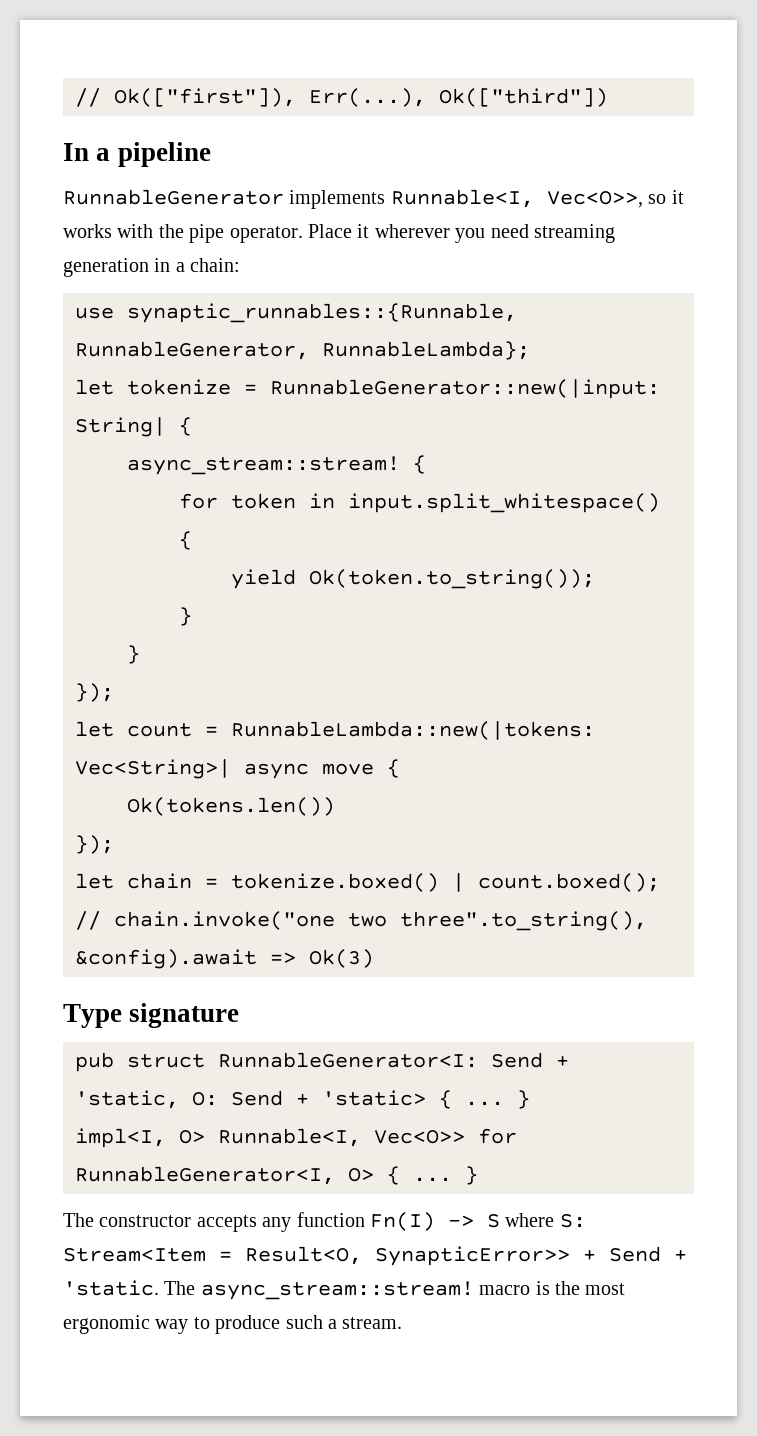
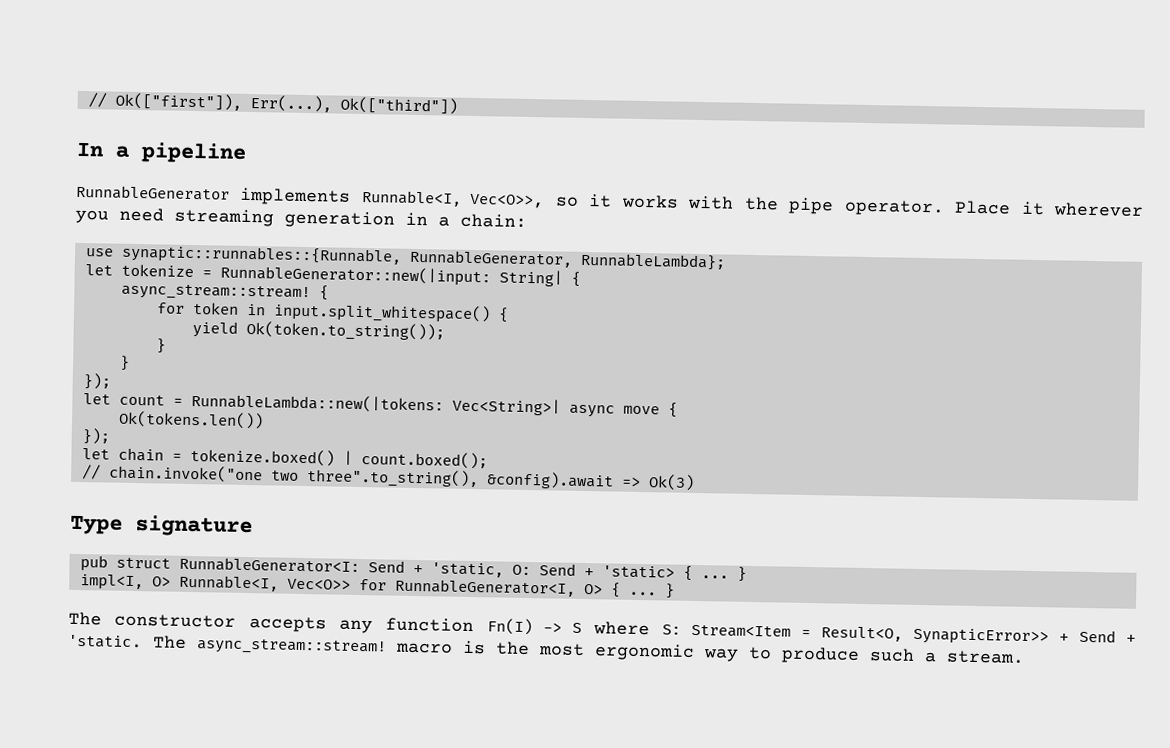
- use synaptic_runnables::{Runnable, RunnableGenerator, RunnableLambda};
+ use synaptic::runnables::{Runnable, RunnableGenerator, RunnableLambda};

